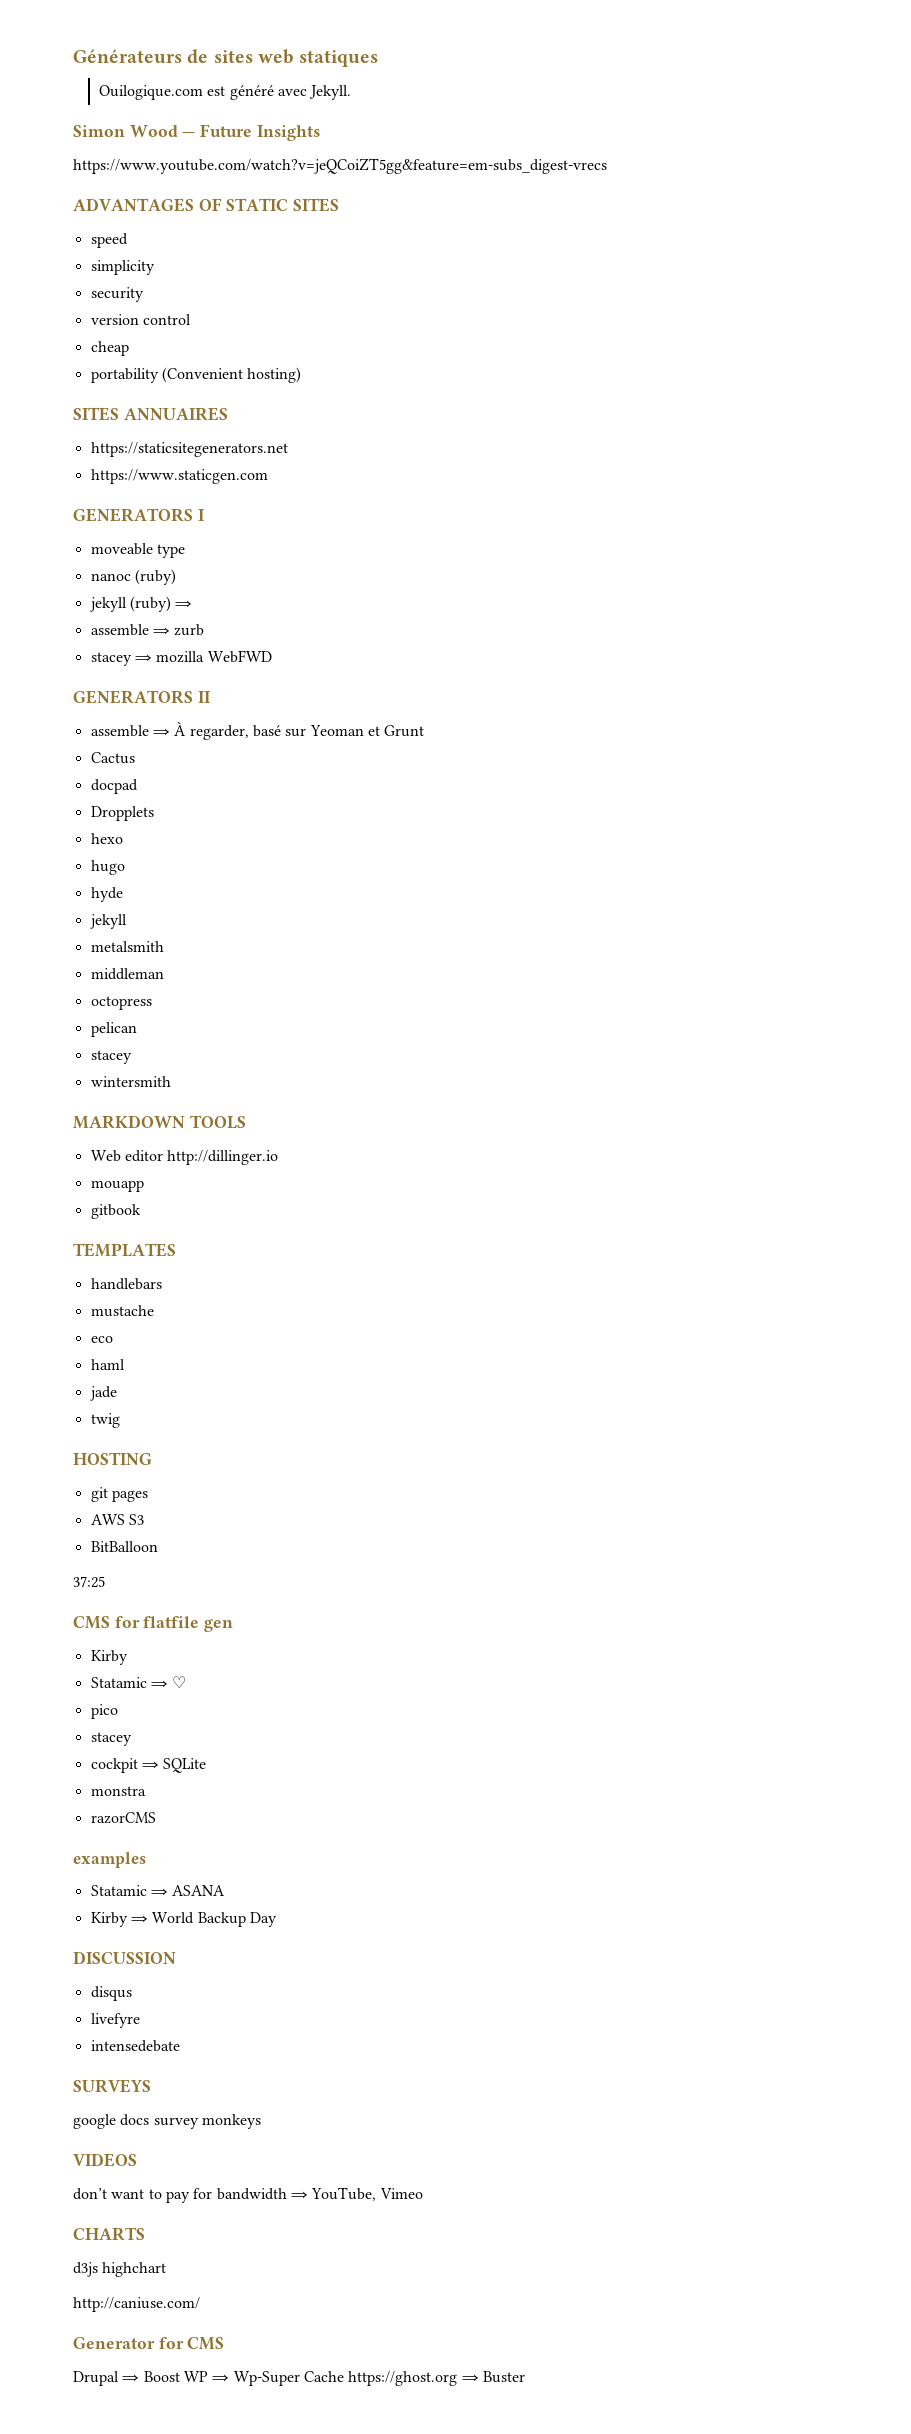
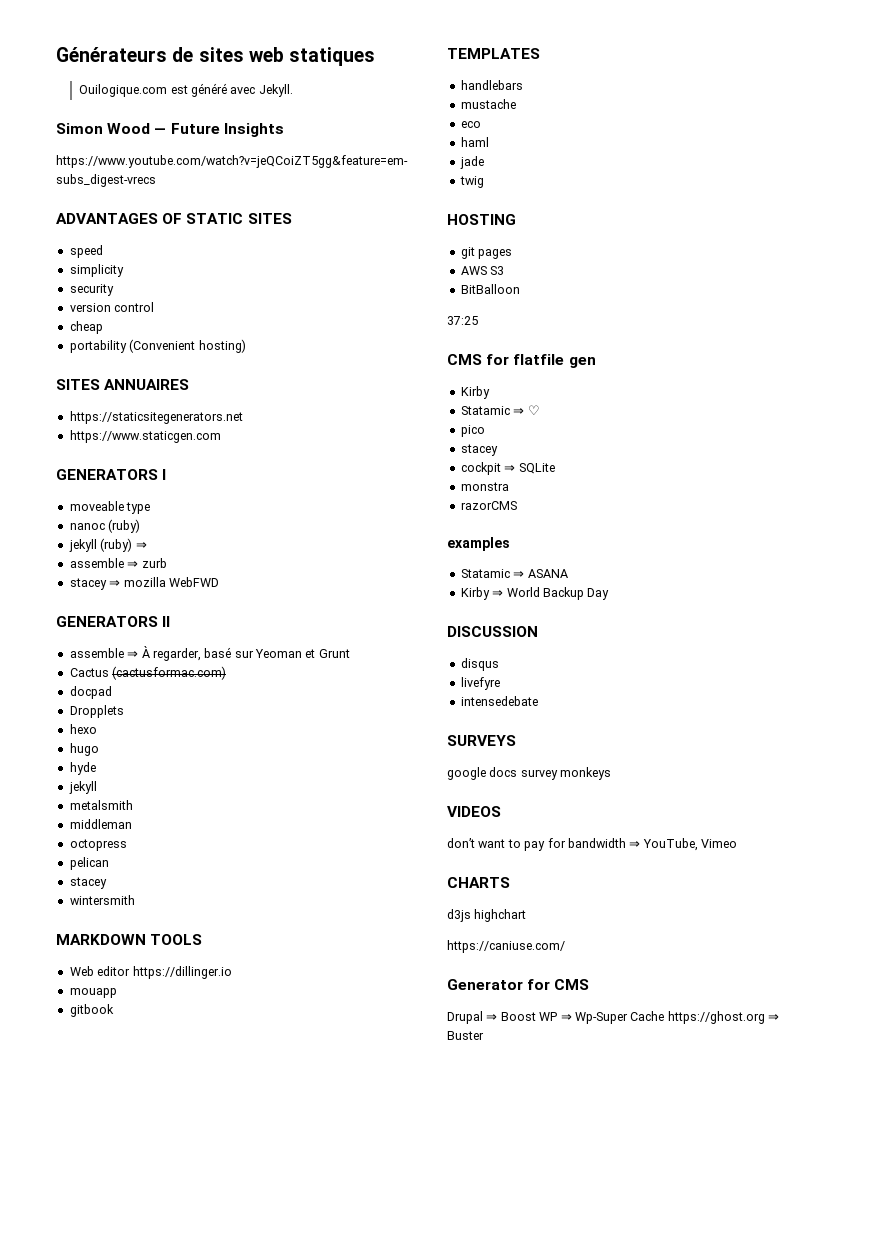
- Cactus
+ Cactus (cactusformac.com)
- Web editor http://dillinger.io
+ Web editor https://dillinger.io
- http://caniuse.com/
+ https://caniuse.com/

